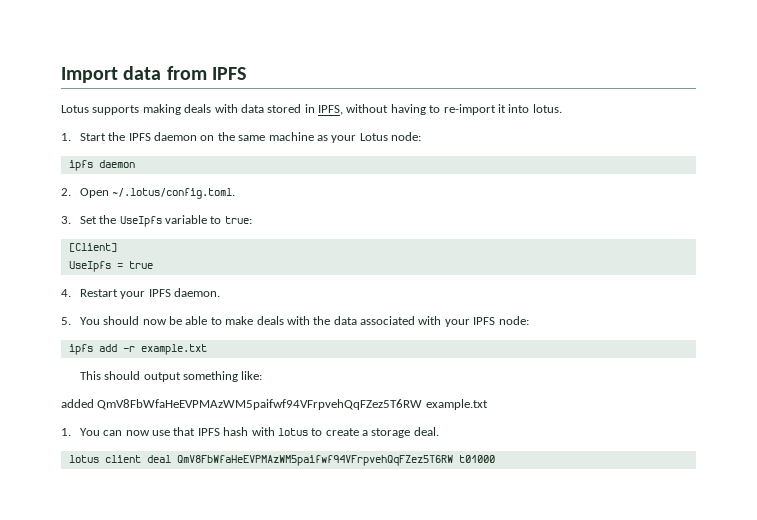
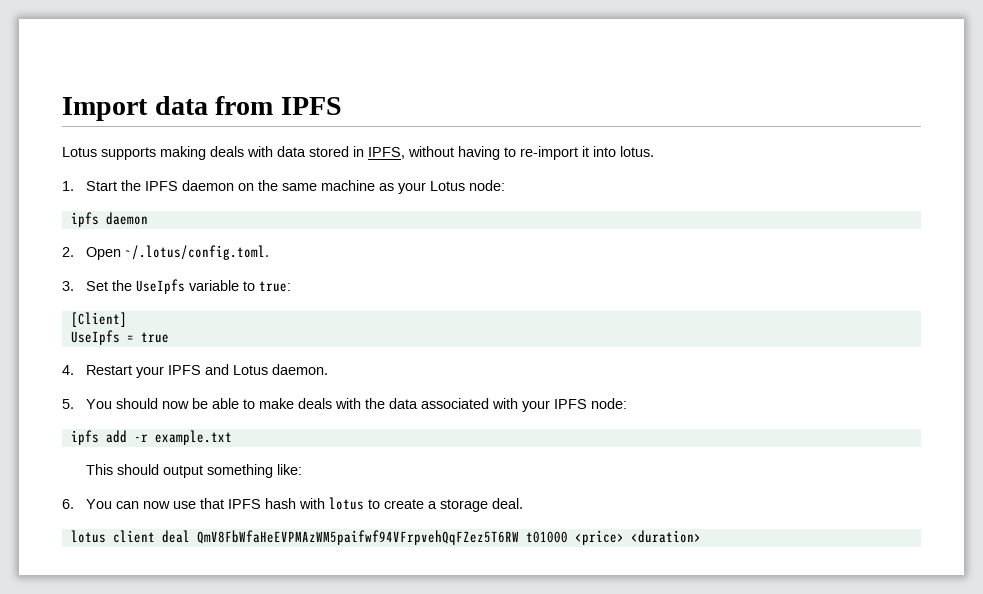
- 4. Restart your IPFS daemon.
+ 4. Restart your IPFS and Lotus daemon.
- added QmV8FbWfaHeEVPMAzWM5paifwf94VFrpvehQqFZez5T6RW example.txt
- 1. You can now use that IPFS hash with lotus to create a storage deal.
+ 6. You can now use that IPFS hash with lotus to create a storage deal.
- lotus client deal QmV8FbWfaHeEVPMAzWM5paifwf94VFrpvehQqFZez5T6RW t01000
+ lotus client deal QmV8FbWfaHeEVPMAzWM5paifwf94VFrpvehQqFZez5T6RW t01000 <price> <duration>

